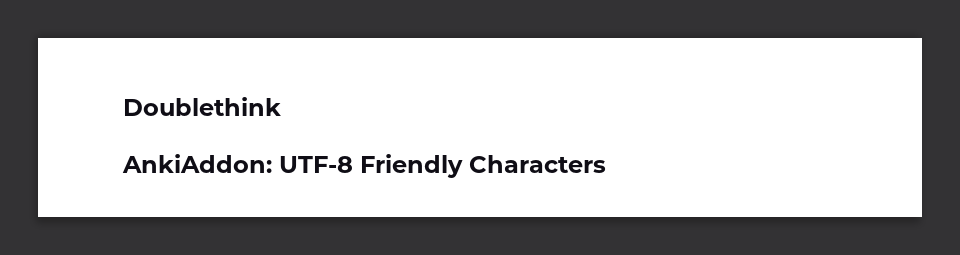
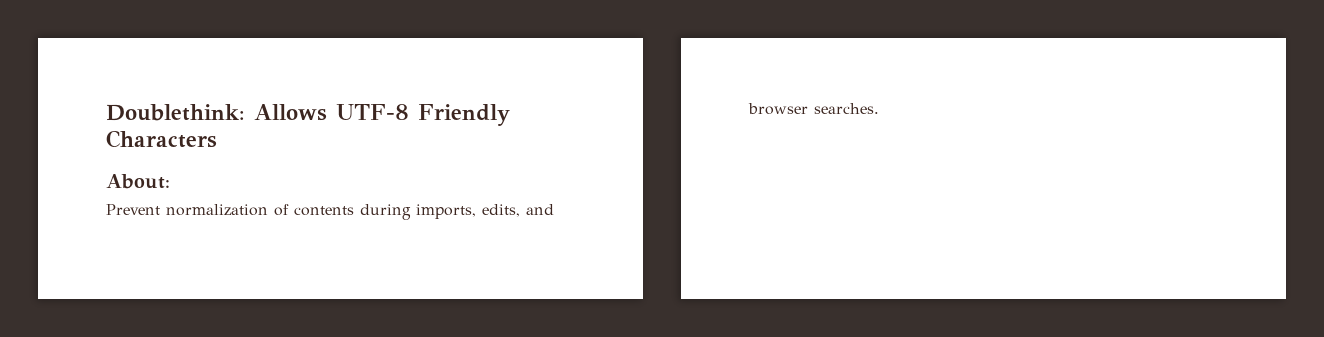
- Doublethink
- AnkiAddon: UTF-8 Friendly Characters
+ Doublethink: Allows UTF-8 Friendly Characters
+ About:
+ Prevent normalization of contents during imports, edits, and browser searches.

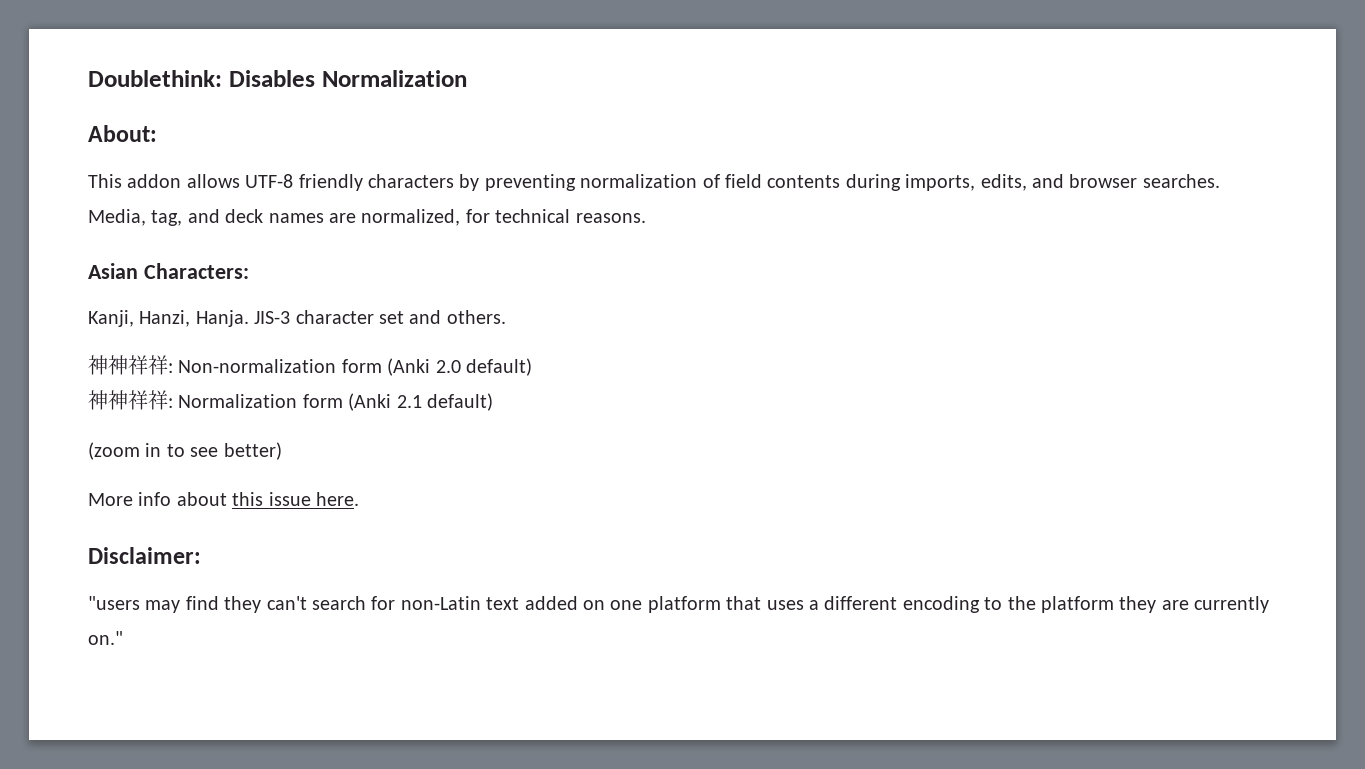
- Doublethink: Allows UTF-8 Friendly Characters
+ Doublethink: Disables Normalization
  About:
- Prevent normalization of contents during imports, edits, and browser searches.
+ This addon allows UTF-8 friendly characters by preventing normalization of field contents during imports, edits, and browser searches.
+ Media, tag, and deck names are normalized, for technical reasons.
+ Asian Characters:
+ Kanji, Hanzi, Hanja. JIS-3 character set and others.
+ 神神祥祥: Non-normalization form (Anki 2.0 default)
+ 神神祥祥: Normalization form (Anki 2.1 default)
+ (zoom in to see better)
+ More info about this issue here.
+ Disclaimer:
+ "users may find they can't search for non-Latin text added on one platform that uses a different encoding to the platform they are currently on."

